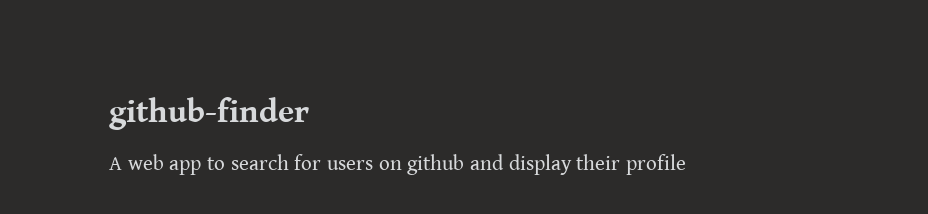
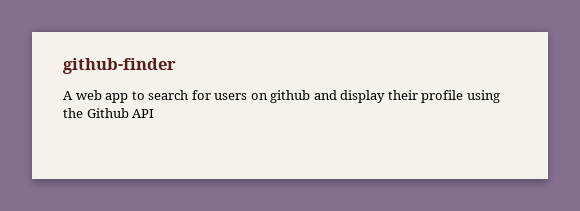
- A web app to search for users on github and display their profile
+ A web app to search for users on github and display their profile using the Github API

